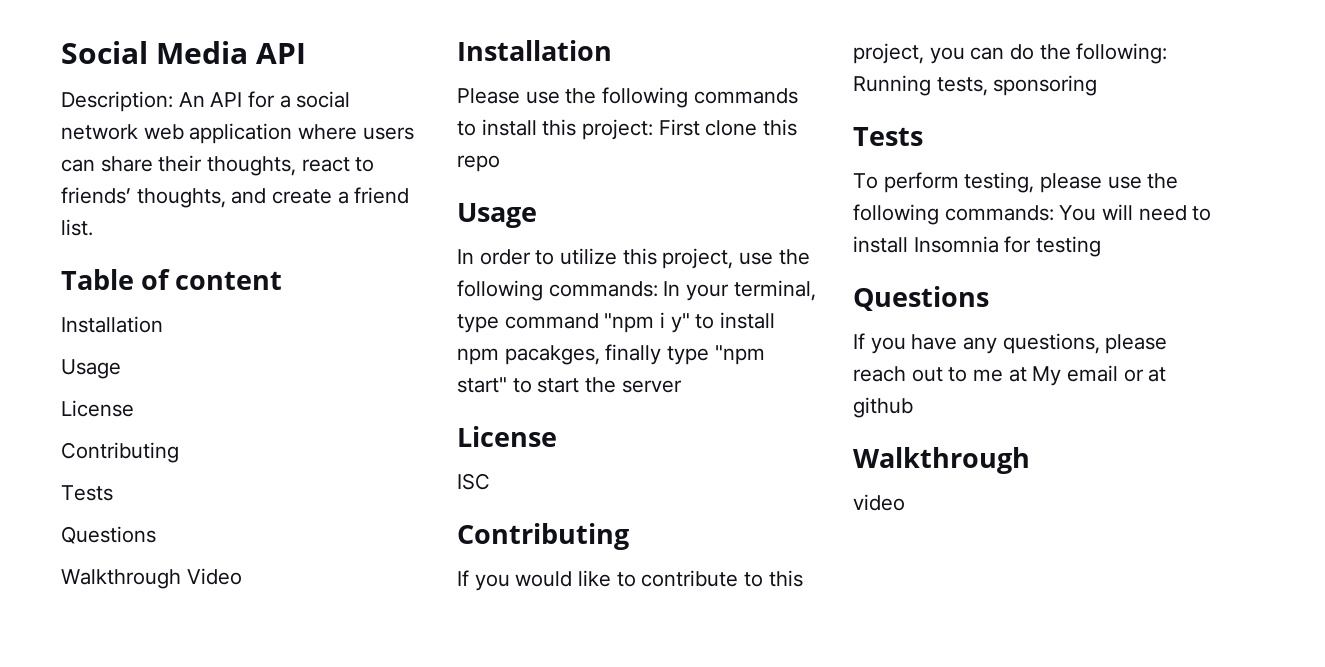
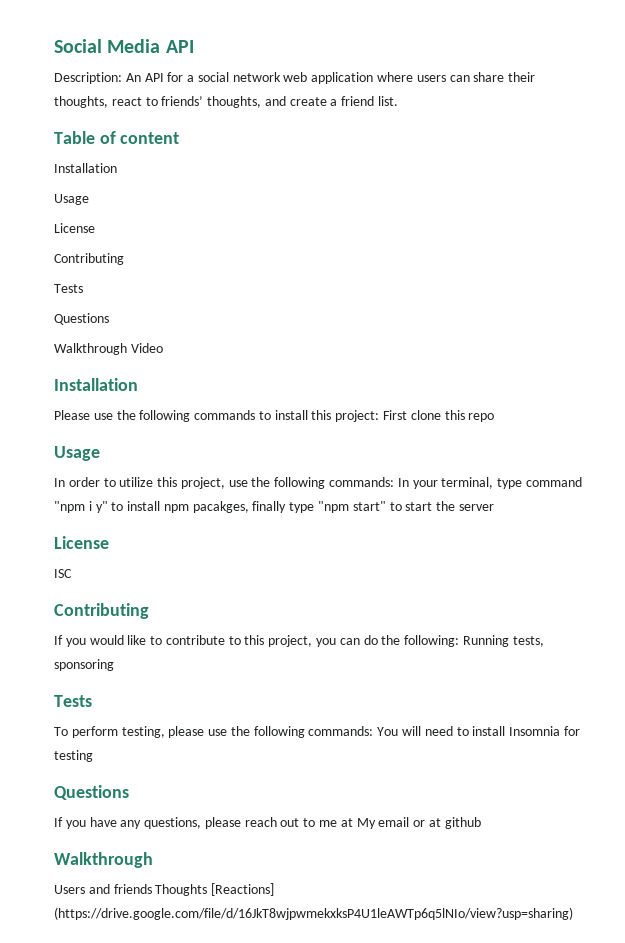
- video
+ Users and friends Thoughts [Reactions] (https://drive.google.com/file/d/16JkT8wjpwmekxksP4U1leAWTp6q5lNIo/view?usp=sharing)

